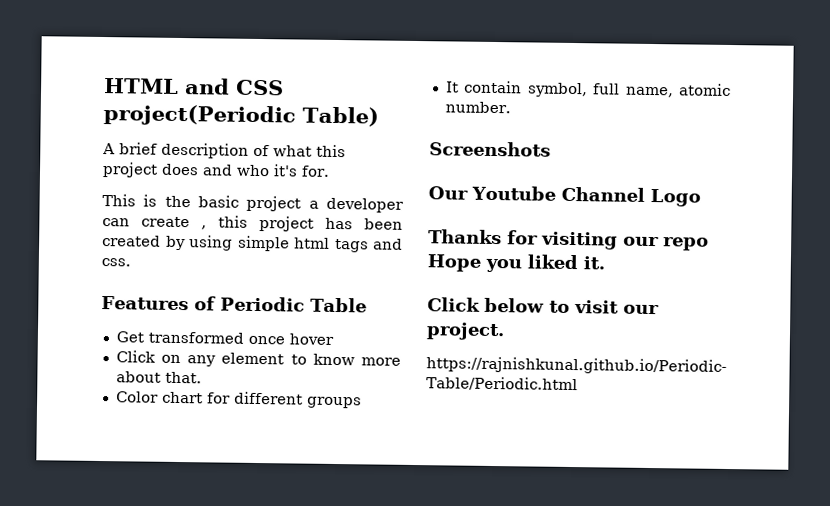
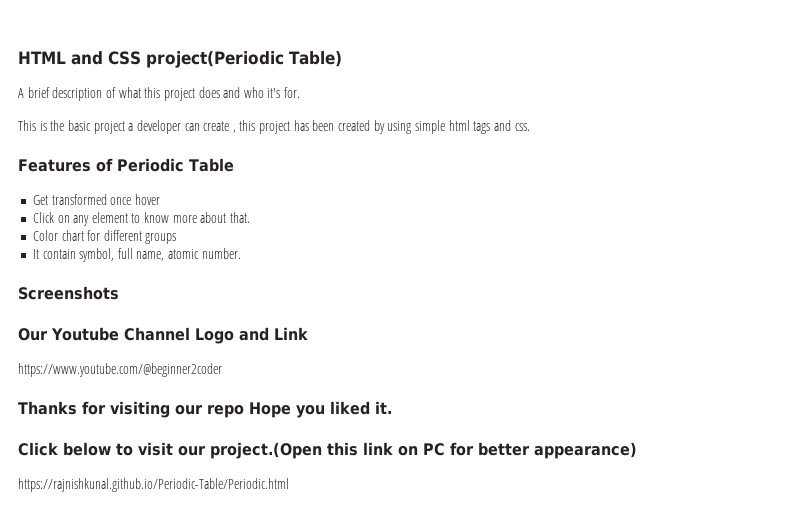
- Our Youtube Channel Logo
+ Our Youtube Channel Logo and Link
+ https://www.youtube.com/@beginner2coder
- Click below to visit our project.
+ Click below to visit our project.(Open this link on PC for better appearance)

